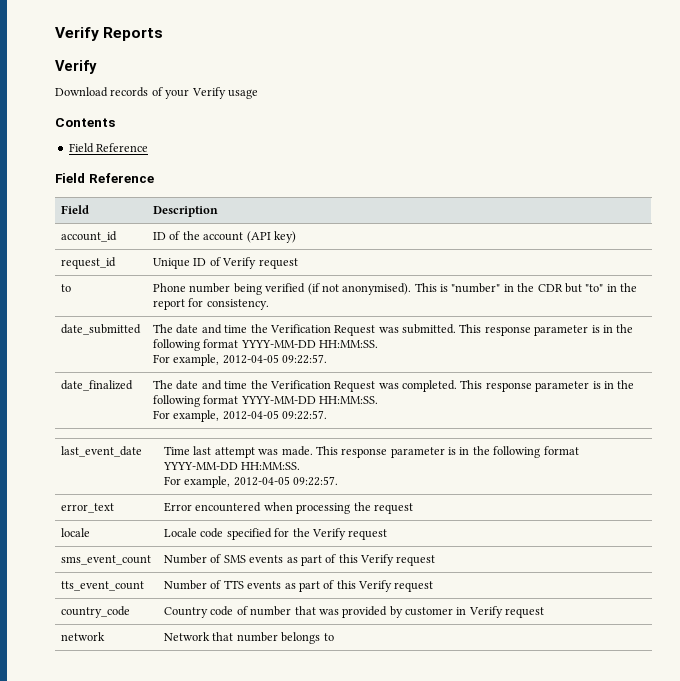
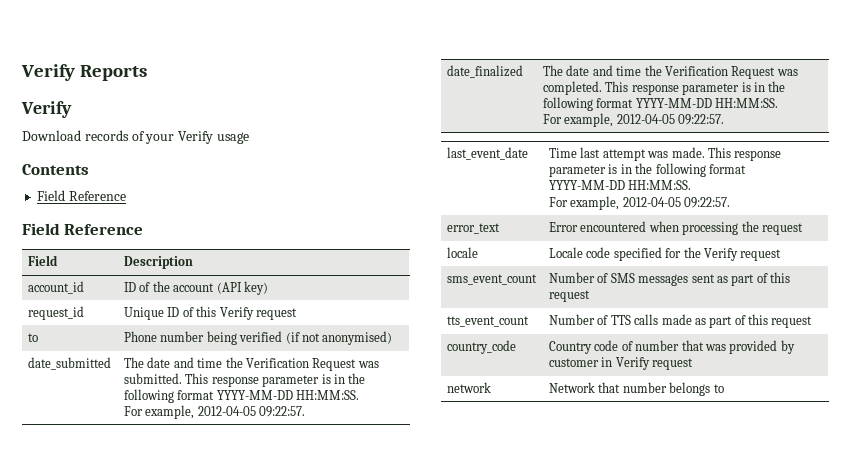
- request_id | Unique ID of Verify request
+ request_id | Unique ID of this Verify request
- to | Phone number being verified (if not anonymised). This is "number" in the CDR but "to" in the report for consistency.
+ to | Phone number being verified (if not anonymised)
- sms_event_count | Number of SMS events as part of this Verify request
+ sms_event_count | Number of SMS messages sent as part of this request
- tts_event_count | Number of TTS events as part of this Verify request
+ tts_event_count | Number of TTS calls made as part of this request

